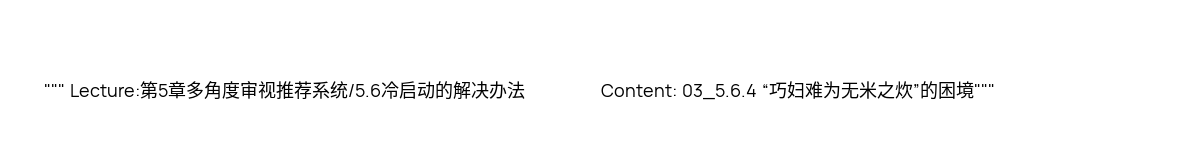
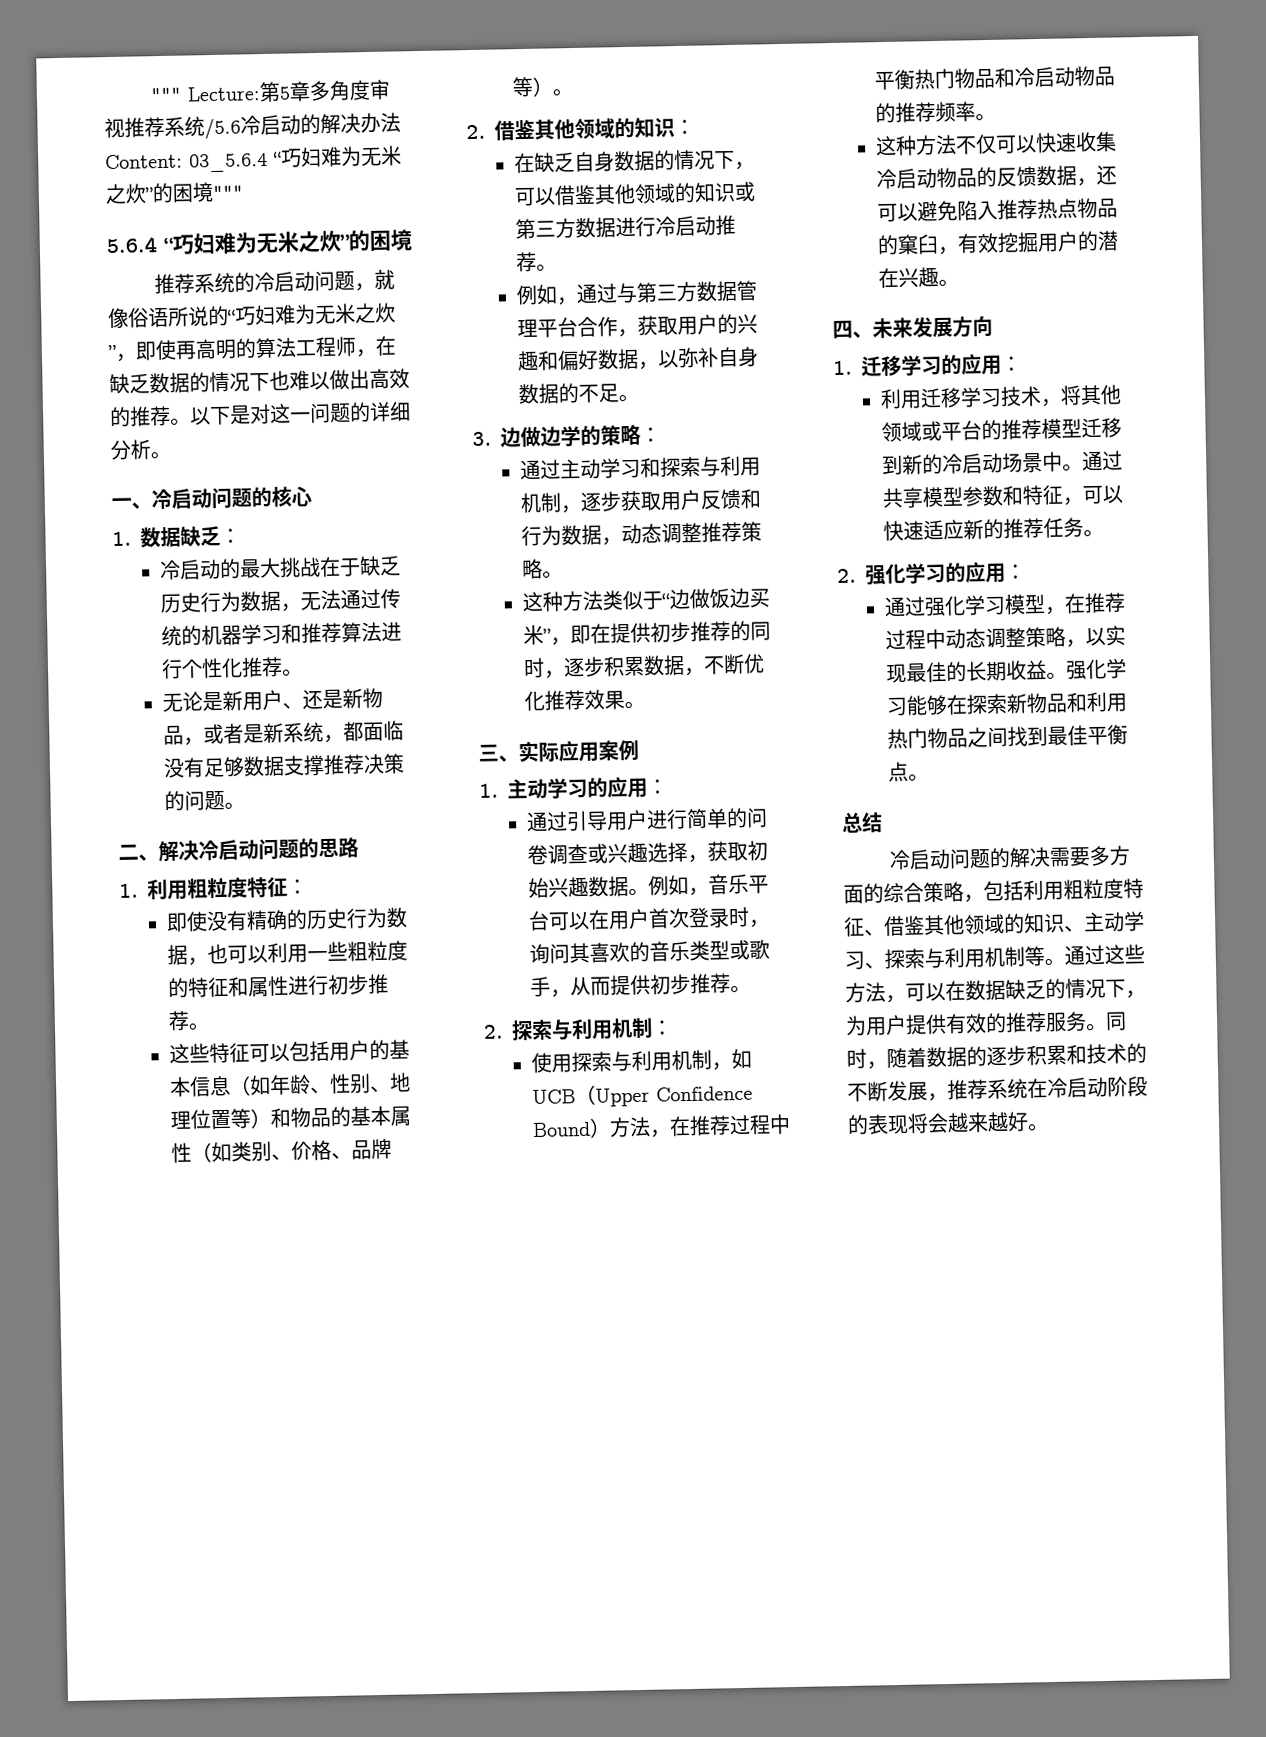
+ 5.6.4 “巧妇难为无米之炊”的困境
+ 推荐系统的冷启动问题，就像俗语所说的“巧妇难为无米之炊”，即使再高明的算法工程师，在缺乏数据的情况下也难以做出高效的推荐。以下是对这一问题的详细分析。
+ 一、冷启动问题的核心
+ 1.数据缺乏：
+ 冷启动的最大挑战在于缺乏历史行为数据，无法通过传统的机器学习和推荐算法进行个性化推荐。
+ 无论是新用户、还是新物品，或者是新系统，都面临没有足够数据支撑推荐决策的问题。
+ 二、解决冷启动问题的思路
+ 1.利用粗粒度特征：
+ 即使没有精确的历史行为数据，也可以利用一些粗粒度的特征和属性进行初步推荐。
+ 这些特征可以包括用户的基本信息（如年龄、性别、地理位置等）和物品的基本属性（如类别、价格、品牌等）。
+ 2.借鉴其他领域的知识：
+ 在缺乏自身数据的情况下，可以借鉴其他领域的知识或第三方数据进行冷启动推荐。
+ 例如，通过与第三方数据管理平台合作，获取用户的兴趣和偏好数据，以弥补自身数据的不足。
+ 3.边做边学的策略：
+ 通过主动学习和探索与利用机制，逐步获取用户反馈和行为数据，动态调整推荐策略。
+ 这种方法类似于“边做饭边买米”，即在提供初步推荐的同时，逐步积累数据，不断优化推荐效果。
+ 三、实际应用案例
+ 1.主动学习的应用：
+ 通过引导用户进行简单的问卷调查或兴趣选择，获取初始兴趣数据。例如，音乐平台可以在用户首次登录时，询问其喜欢的音乐类型或歌手，从而提供初步推荐。
+ 2.探索与利用机制：
+ 使用探索与利用机制，如UCB（Upper Confidence Bound）方法，在推荐过程中平衡热门物品和冷启动物品的推荐频率。
+ 这种方法不仅可以快速收集冷启动物品的反馈数据，还可以避免陷入推荐热点物品的窠臼，有效挖掘用户的潜在兴趣。
+ 四、未来发展方向
+ 1.迁移学习的应用：
+ 利用迁移学习技术，将其他领域或平台的推荐模型迁移到新的冷启动场景中。通过共享模型参数和特征，可以快速适应新的推荐任务。
+ 2.强化学习的应用：
+ 通过强化学习模型，在推荐过程中动态调整策略，以实现最佳的长期收益。强化学习能够在探索新物品和利用热门物品之间找到最佳平衡点。
+ 总结
+ 冷启动问题的解决需要多方面的综合策略，包括利用粗粒度特征、借鉴其他领域的知识、主动学习、探索与利用机制等。通过这些方法，可以在数据缺乏的情况下，为用户提供有效的推荐服务。同时，随着数据的逐步积累和技术的不断发展，推荐系统在冷启动阶段的表现将会越来越好。

